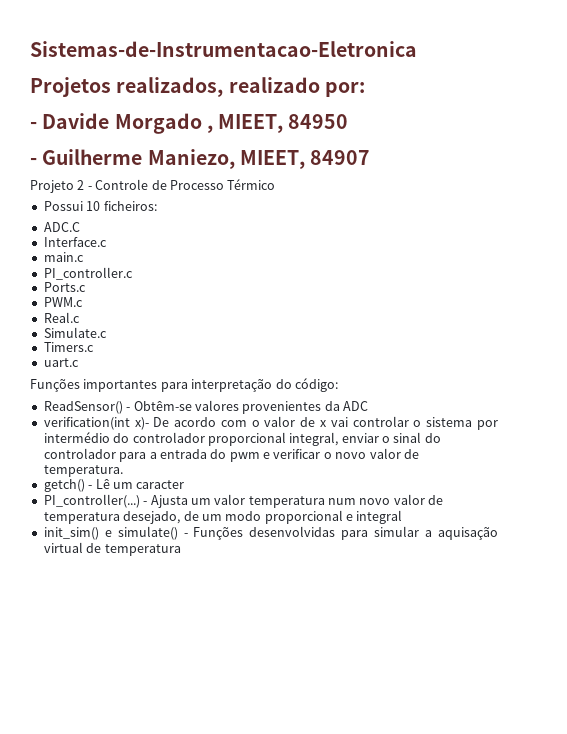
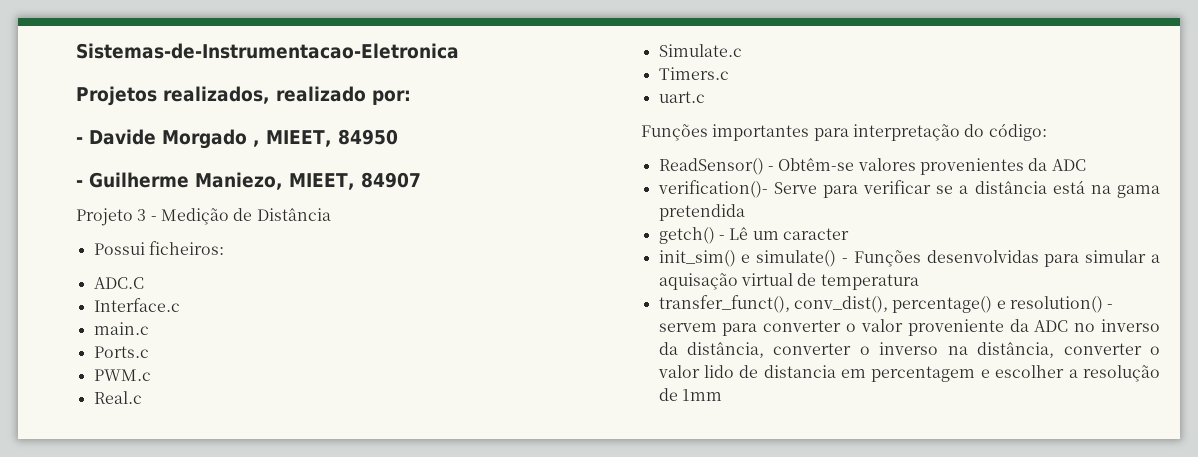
- Projeto 2 - Controle de Processo Térmico
+ Projeto 3 - Medição de Distância
- Possui 10 ficheiros:
+ Possui ficheiros:
- PI_controller.c
- verification(int x)- De acordo com o valor de x vai controlar o sistema por intermédio do controlador proporcional integral, enviar o sinal do controlador para a entrada do pwm e verificar o novo valor de temperatura.
+ verification()- Serve para verificar se a distância está na gama pretendida
- PI_controller(...) - Ajusta um valor temperatura num novo valor de temperatura desejado, de um modo proporcional e integral
+ transfer_funct(), conv_dist(), percentage() e resolution() - servem para converter o valor proveniente da ADC no inverso da distância, converter o inverso na distância, converter o valor lido de distancia em percentagem e escolher a resolução de 1mm

